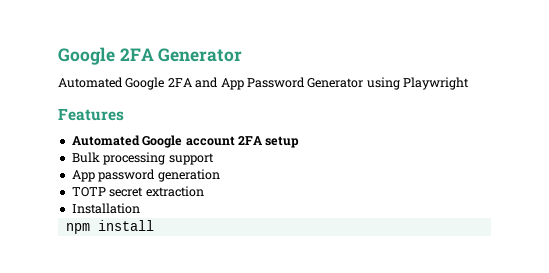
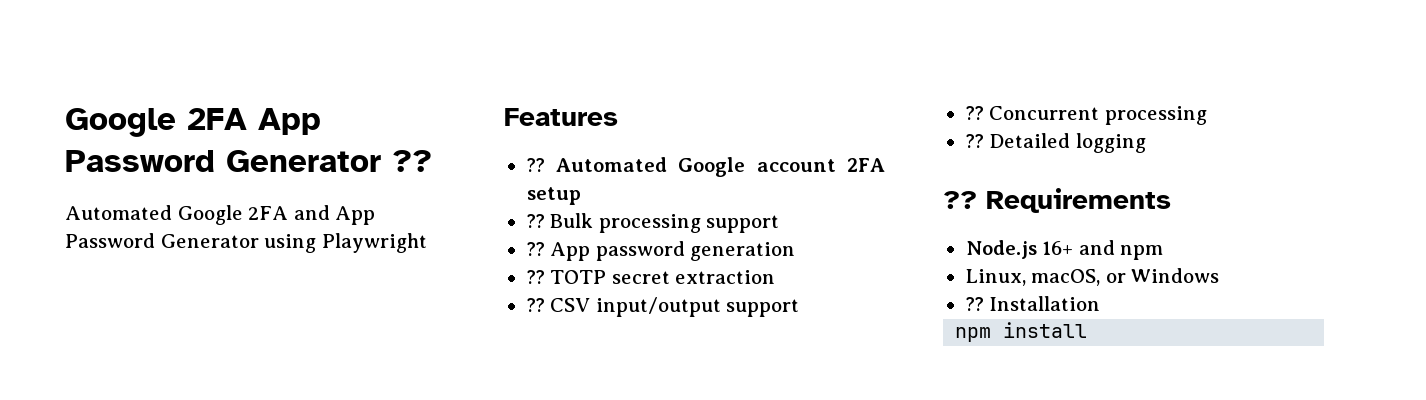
- Google 2FA Generator
+ Google 2FA App Password Generator ??
  Features
- Automated Google account 2FA setup
- Bulk processing support
- App password generation
- TOTP secret extraction
+ ?? Automated Google account 2FA setup
+ ?? Bulk processing support
+ ?? App password generation
+ ?? TOTP secret extraction
+ ?? CSV input/output support
+ ?? Concurrent processing
+ ?? Detailed logging
+ ?? Requirements
+ Node.js 16+ and npm
+ Linux, macOS, or Windows
+ ??

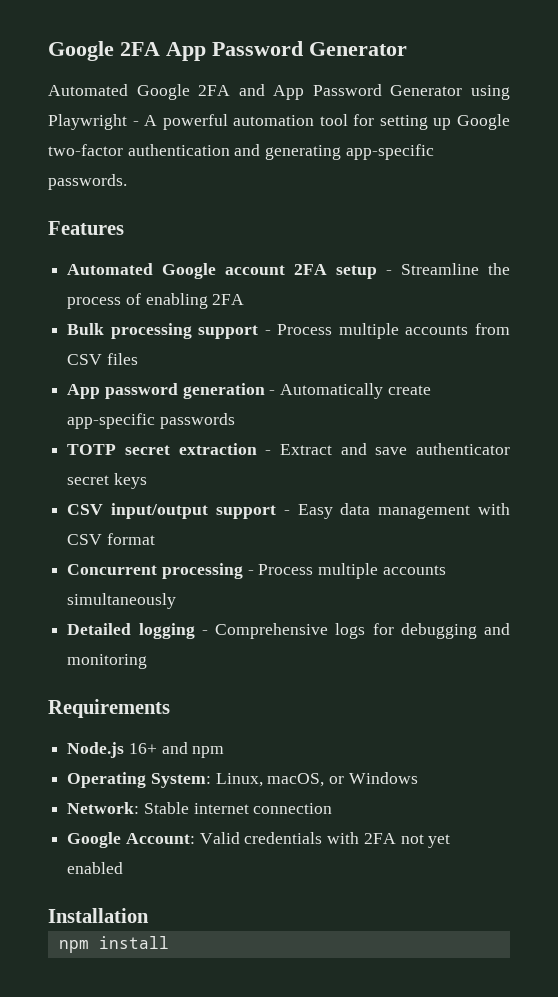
- Google 2FA App Password Generator ??
+ Google 2FA App Password Generator
- Automated Google 2FA and App Password Generator using Playwright
+ Automated Google 2FA and App Password Generator using Playwright - A powerful automation tool for setting up Google two-factor authentication and generating app-specific passwords.
  Features
- ?? Automated Google account 2FA setup
- ?? Bulk processing support
- ?? App password generation
- ?? TOTP secret extraction
- ?? CSV input/output support
- ?? Concurrent processing
- ?? Detailed logging
- ?? Requirements
+ Automated Google account 2FA setup - Streamline the process of enabling 2FA
+ Bulk processing support - Process multiple accounts from CSV files
+ App password generation - Automatically create app-specific passwords
+ TOTP secret extraction - Extract and save authenticator secret keys
+ CSV input/output support - Easy data management with CSV format
+ Concurrent processing - Process multiple accounts simultaneously
+ Detailed logging - Comprehensive logs for debugging and monitoring
+ Requirements
- Linux, macOS, or Windows
+ Operating System: Linux, macOS, or Windows
- ?? Installation
+ Network: Stable internet connection
+ Google Account: Valid credentials with 2FA not yet enabled
+ Installation

